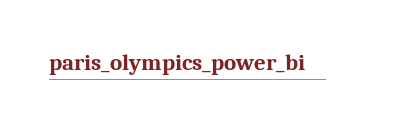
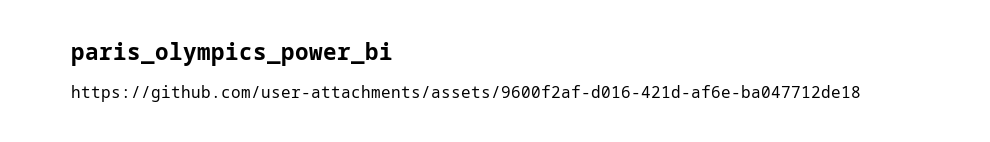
+ https://github.com/user-attachments/assets/9600f2af-d016-421d-af6e-ba047712de18

